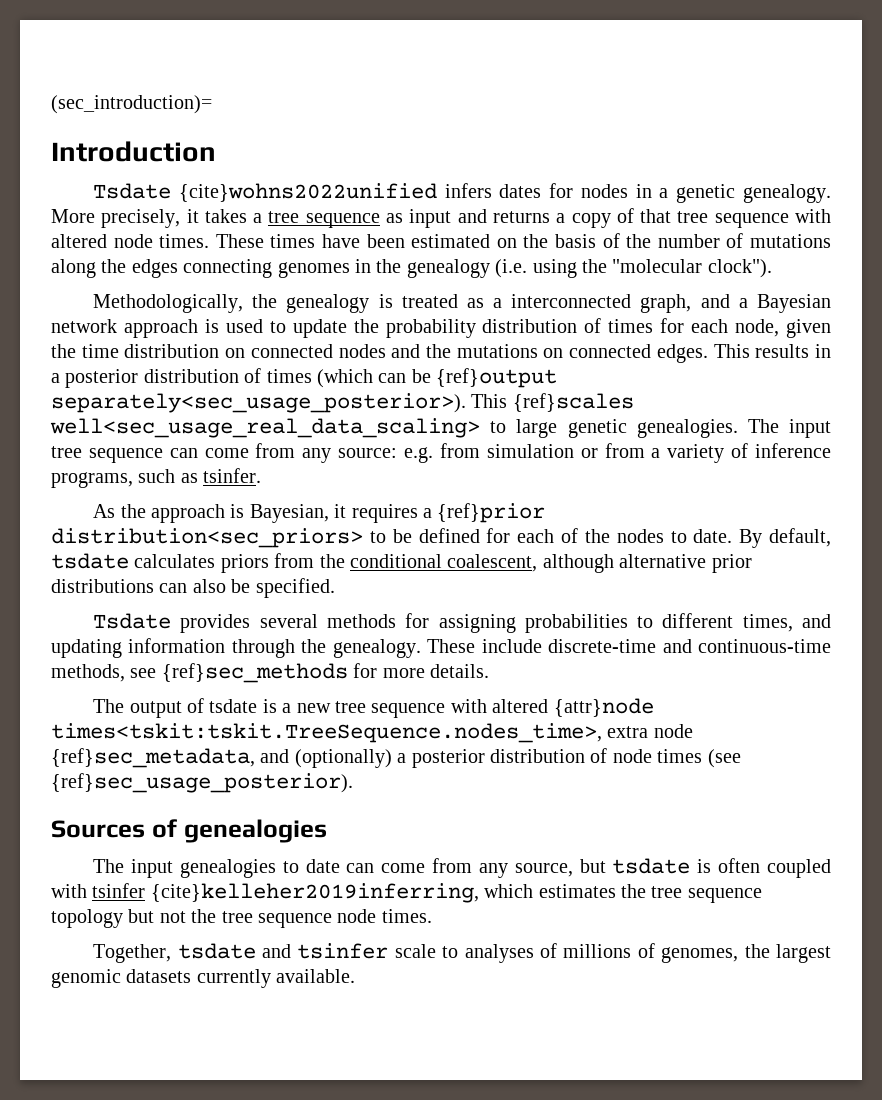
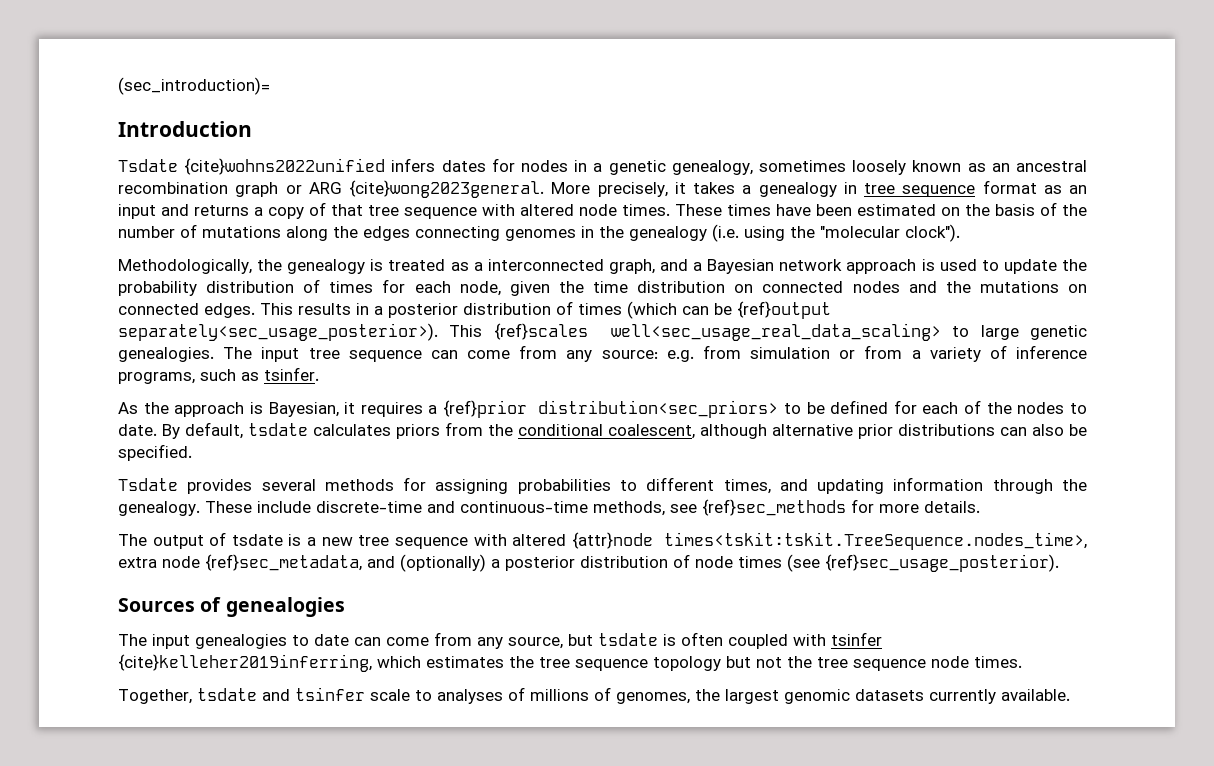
- Tsdate {cite}wohns2022unified infers dates for nodes in a genetic genealogy.
+ Tsdate {cite}wohns2022unified infers dates for nodes in a genetic genealogy, sometimes loosely known as an ancestral recombination graph or ARG {cite}wong2023general.
- More precisely, it takes a tree sequence as input and returns a copy of that tree sequence with altered node times.
+ More precisely, it takes a genealogy in tree sequence format as an input and returns a copy of that tree sequence with altered node times.

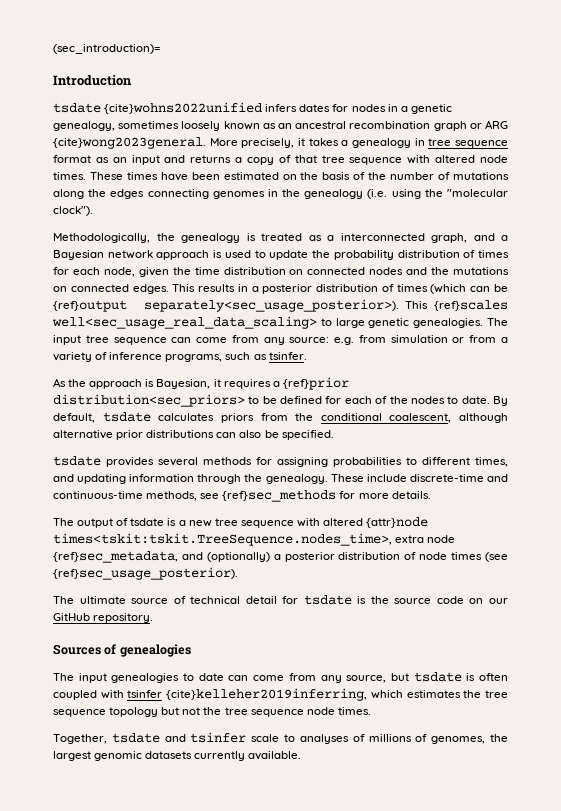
- Tsdate {cite}wohns2022unified infers dates for nodes in a genetic genealogy, sometimes loosely known as an ancestral recombination graph or ARG {cite}wong2023general.
+ tsdate {cite}wohns2022unified infers dates for nodes in a genetic genealogy, sometimes loosely known as an ancestral recombination graph or ARG {cite}wong2023general.
- Tsdate provides several methods for assigning probabilities to different times, and updating information through the genealogy.
+ tsdate provides several methods for assigning probabilities to different times, and updating information through the genealogy.
+ The ultimate source of technical detail for tsdate is the source code on our GitHub repository.

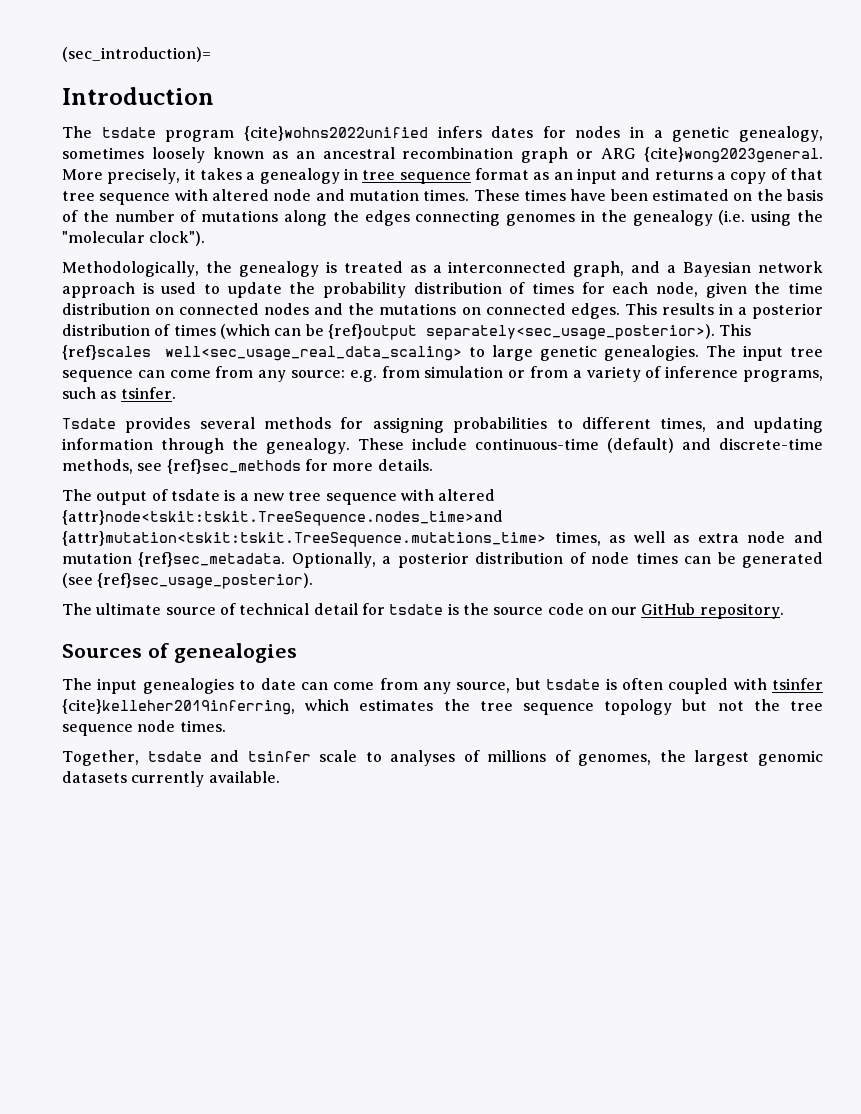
- tsdate {cite}wohns2022unified infers dates for nodes in a genetic genealogy, sometimes loosely known as an ancestral recombination graph or ARG {cite}wong2023general.
+ The tsdate program {cite}wohns2022unified infers dates for nodes in a genetic genealogy, sometimes loosely known as an ancestral recombination graph or ARG {cite}wong2023general.
- More precisely, it takes a genealogy in tree sequence format as an input and returns a copy of that tree sequence with altered node times.
+ More precisely, it takes a genealogy in tree sequence format as an input and returns a copy of that tree sequence with altered node and mutation times.
- As the approach is Bayesian, it requires a {ref}prior distribution<sec_priors> to be defined for each of the nodes to date. By default, tsdate calculates priors from the conditional coalescent, although alternative prior distributions can also be specified.
- tsdate provides several methods for assigning probabilities to different times, and updating information through the genealogy.
+ Tsdate provides several methods for assigning probabilities to different times, and updating information through the genealogy.
- These include discrete-time and continuous-time methods, see {ref}sec_methods for more details.
+ These include continuous-time (default) and discrete-time methods, see {ref}sec_methods for more details.
- The output of tsdate is a new tree sequence with altered {attr}node times<tskit:tskit.TreeSequence.nodes_time>, extra node {ref}sec_metadata, and (optionally) a posterior distribution of node times (see {ref}sec_usage_posterior).
+ The output of tsdate is a new tree sequence with altered {attr}node<tskit:tskit.TreeSequence.nodes_time>and {attr}mutation<tskit:tskit.TreeSequence.mutations_time> times, as well as extra node and mutation {ref}sec_metadata. Optionally, a posterior distribution of node times can be generated (see {ref}sec_usage_posterior).

